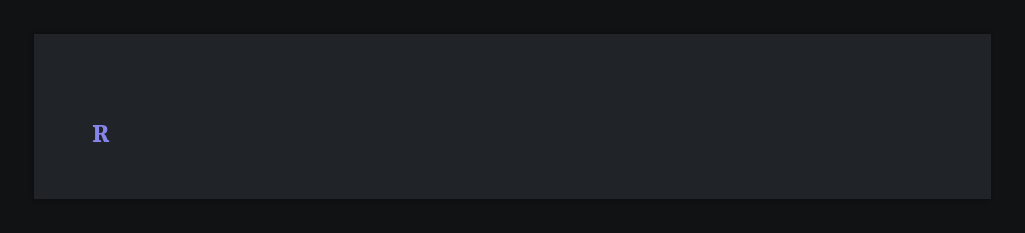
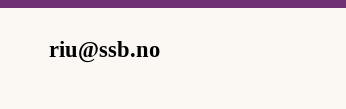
- R
+ riu@ssb.no

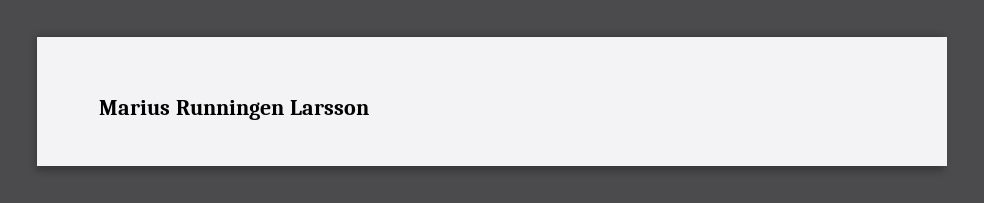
- riu@ssb.no
+ Marius Runningen Larsson

